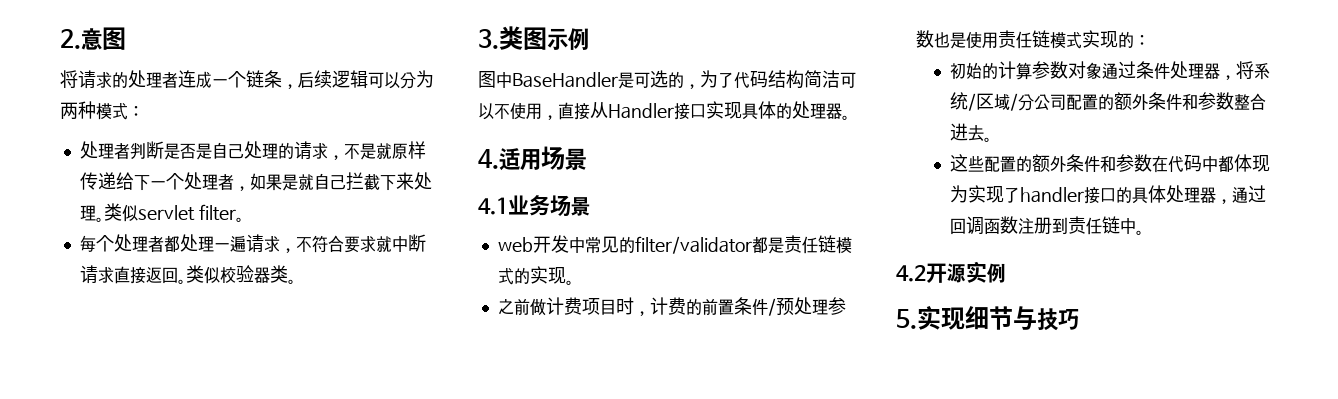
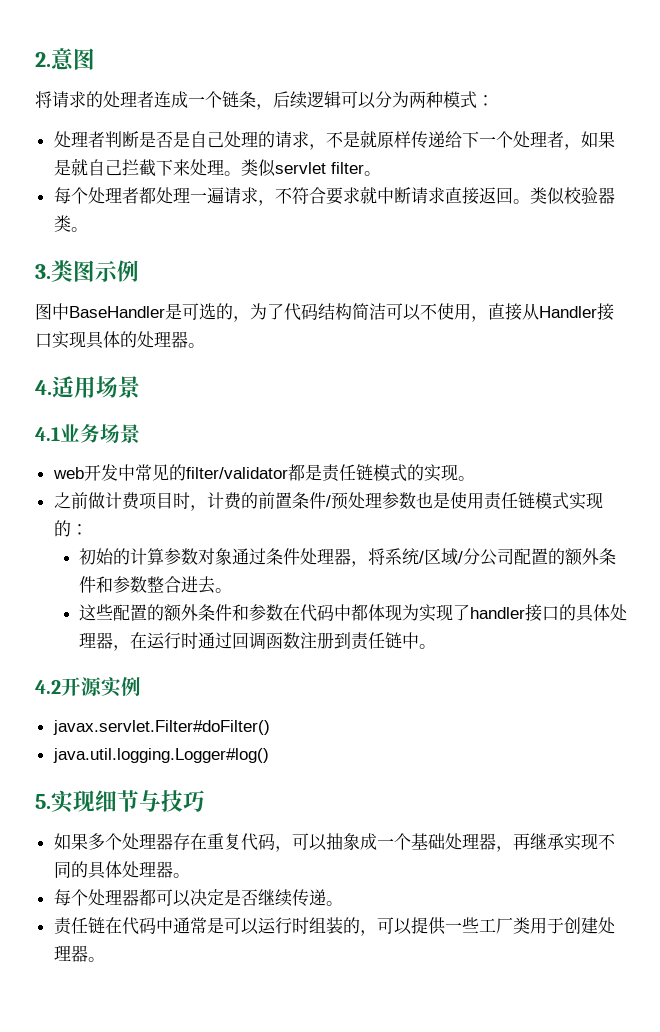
- 这些配置的额外条件和参数在代码中都体现为实现了handler接口的具体处理器，通过回调函数注册到责任链中。
+ 这些配置的额外条件和参数在代码中都体现为实现了handler接口的具体处理器，在运行时通过回调函数注册到责任链中。
+ javax.servlet.Filter#doFilter()
+ java.util.logging.Logger#log()
+ 如果多个处理器存在重复代码，可以抽象成一个基础处理器，再继承实现不同的具体处理器。
+ 每个处理器都可以决定是否继续传递。
+ 责任链在代码中通常是可以运行时组装的，可以提供一些工厂类用于创建处理器。

